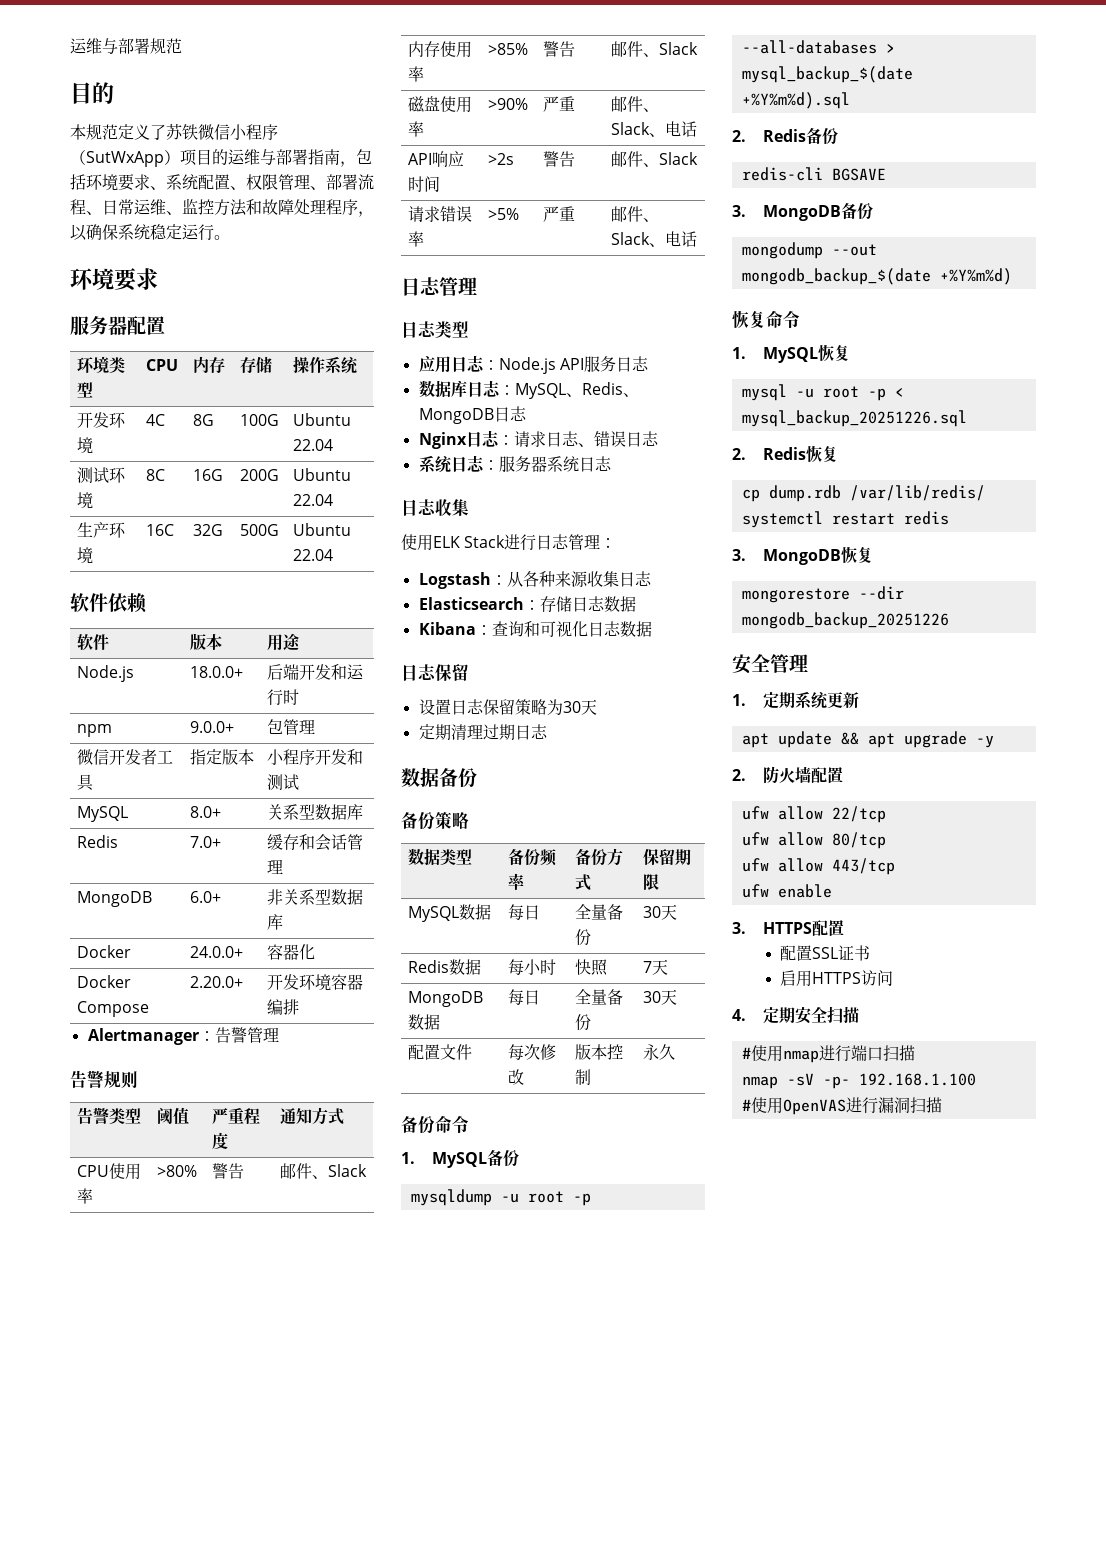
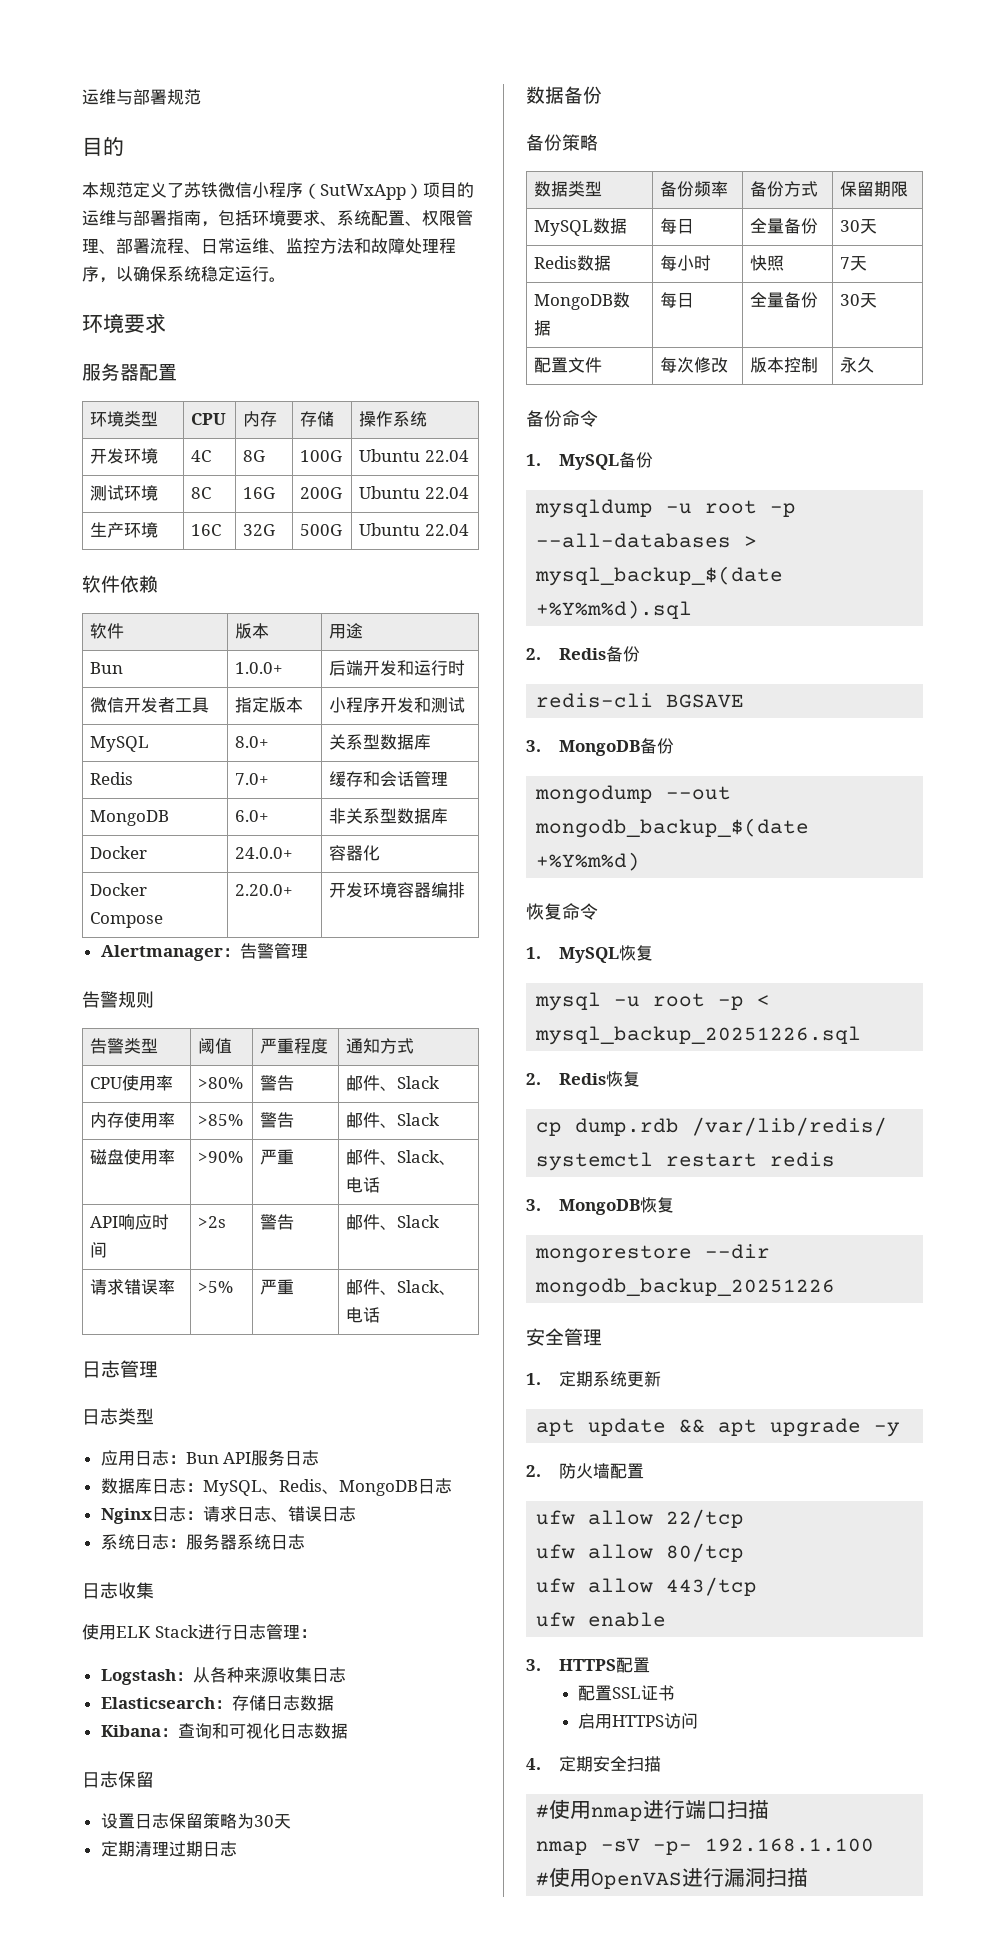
- Node.js | 18.0.0+ | 后端开发和运行时
+ Bun | 1.0.0+ | 后端开发和运行时
- npm | 9.0.0+ | 包管理
- 应用日志：Node.js API服务日志
+ 应用日志：Bun API服务日志

